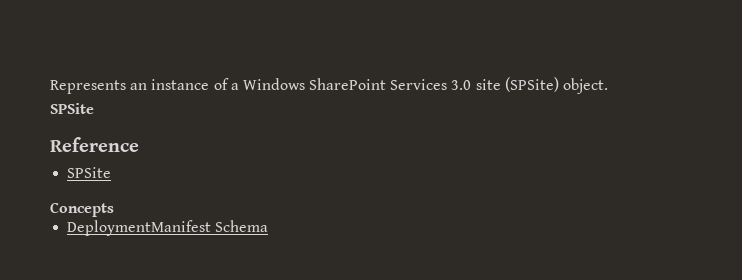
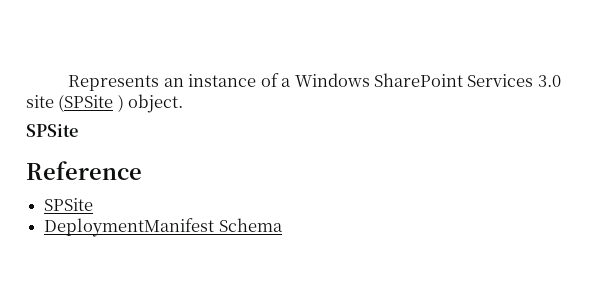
- Represents an instance of a Windows SharePoint Services 3.0 site (SPSite) object.
+ Represents an instance of a Windows SharePoint Services 3.0 site (SPSite ) object.
- Concepts

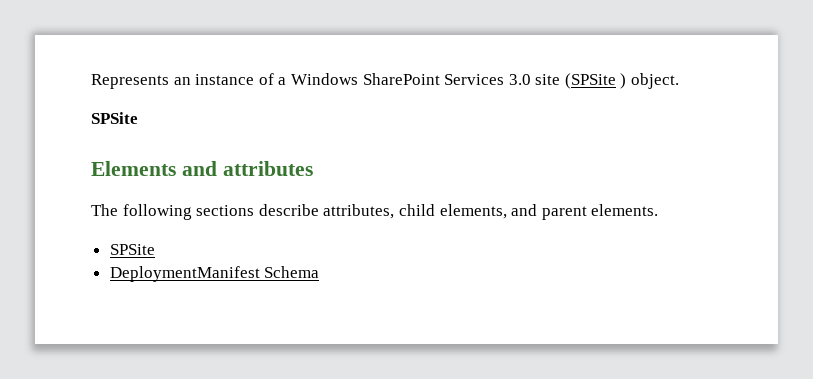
- Reference
+ Elements and attributes
+ The following sections describe attributes, child elements, and parent elements.

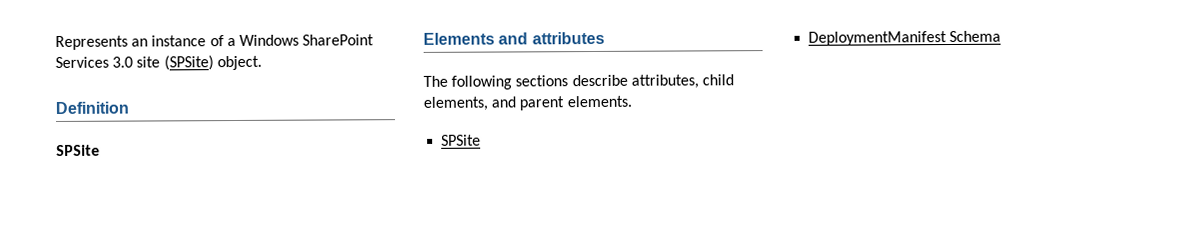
- Represents an instance of a Windows SharePoint Services 3.0 site (SPSite ) object.
+ Represents an instance of a Windows SharePoint Services 3.0 site (SPSite) object.
+ Definition

